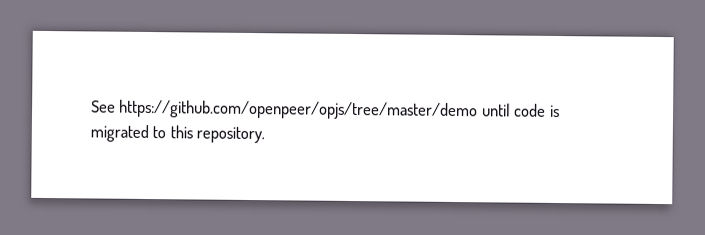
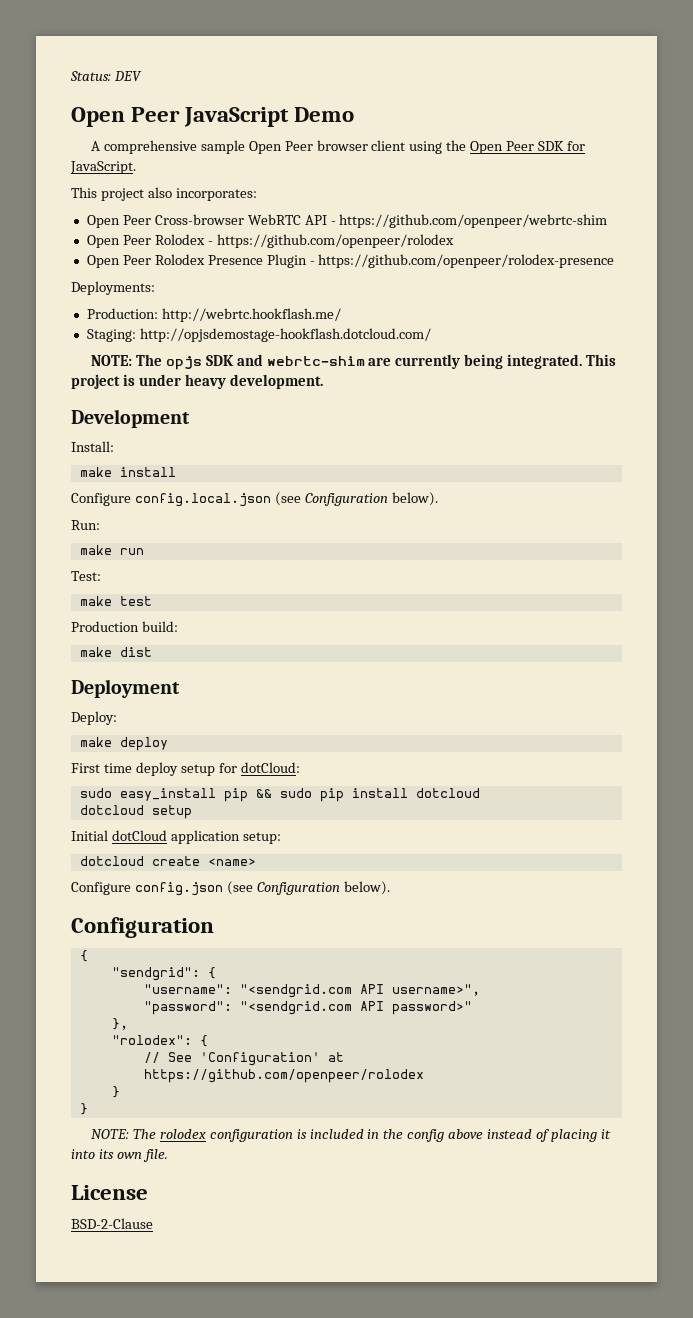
- See https://github.com/openpeer/opjs/tree/master/demo until code is migrated to this repository.
+ Status: DEV
+ Open Peer JavaScript Demo
+ A comprehensive sample Open Peer browser client using the Open Peer SDK for JavaScript.
+ This project also incorporates:
+ Open Peer Cross-browser WebRTC API - https://github.com/openpeer/webrtc-shim
+ Open Peer Rolodex - https://github.com/openpeer/rolodex
+ Open Peer Rolodex Presence Plugin - https://github.com/openpeer/rolodex-presence
+ Deployments:
+ Production: http://webrtc.hookflash.me/
+ Staging: http://opjsdemostage-hookflash.dotcloud.com/
+ NOTE: The opjs SDK and webrtc-shim are currently being integrated. This project is under heavy development.
+ Development
+ Install:
+ make install
+ Configure config.local.json (see Configuration below).
+ Run:
+ make run
+ Test:
+ make test
+ Production build:
+ make dist
+ Deployment
+ Deploy:
+ make deploy
+ First time deploy setup for dotCloud:
+ sudo easy_install pip && sudo pip install dotcloud
+ dotcloud setup
+ Initial dotCloud application setup:
+ dotcloud create <name>
+ Configure config.json (see Configuration below).
+ Configuration
+ {
+ "sendgrid": {
+ "username": "<sendgrid.com API username>",
+ "password": "<sendgrid.com API password>"
+ },
+ "rolodex": {
+ // See 'Configuration' at https://github.com/openpeer/rolodex
+ }
+ }
+ NOTE: The rolodex configuration is included in the config above instead of placing it into its own file.
+ License
+ BSD-2-Clause

